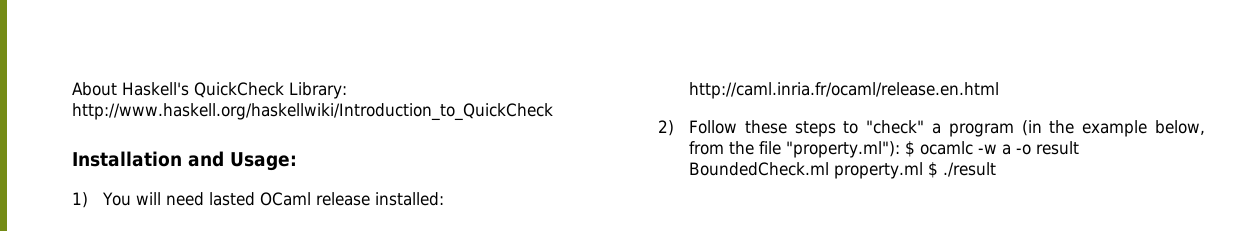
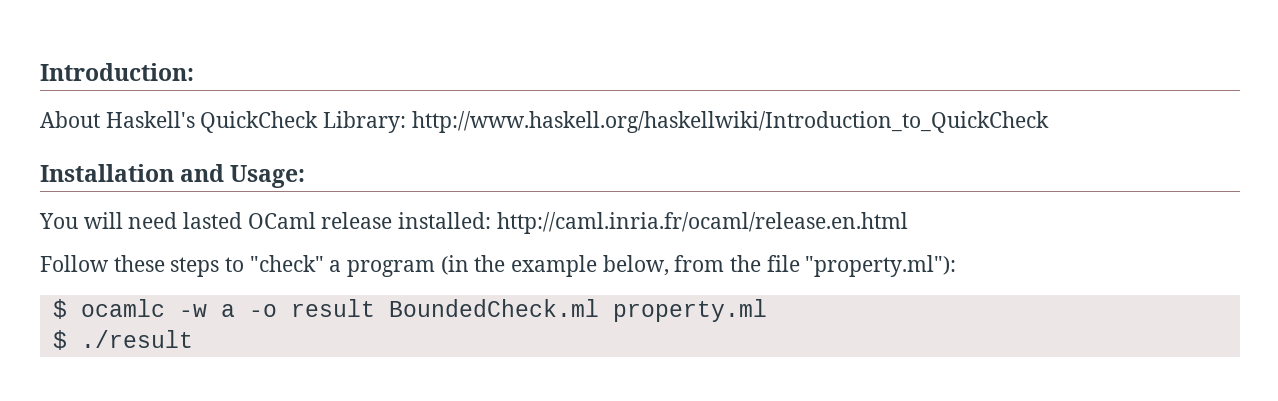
+ Introduction:
- 1) You will need lasted OCaml release installed: http://caml.inria.fr/ocaml/release.en.html
+ You will need lasted OCaml release installed: http://caml.inria.fr/ocaml/release.en.html
- 2) Follow these steps to "check" a program (in the example below, from the file "property.ml"): $ ocamlc -w a -o result BoundedCheck.ml property.ml $ ./result
+ Follow these steps to "check" a program (in the example below, from the file "property.ml"):
+ $ ocamlc -w a -o result BoundedCheck.ml property.ml
+ $ ./result

